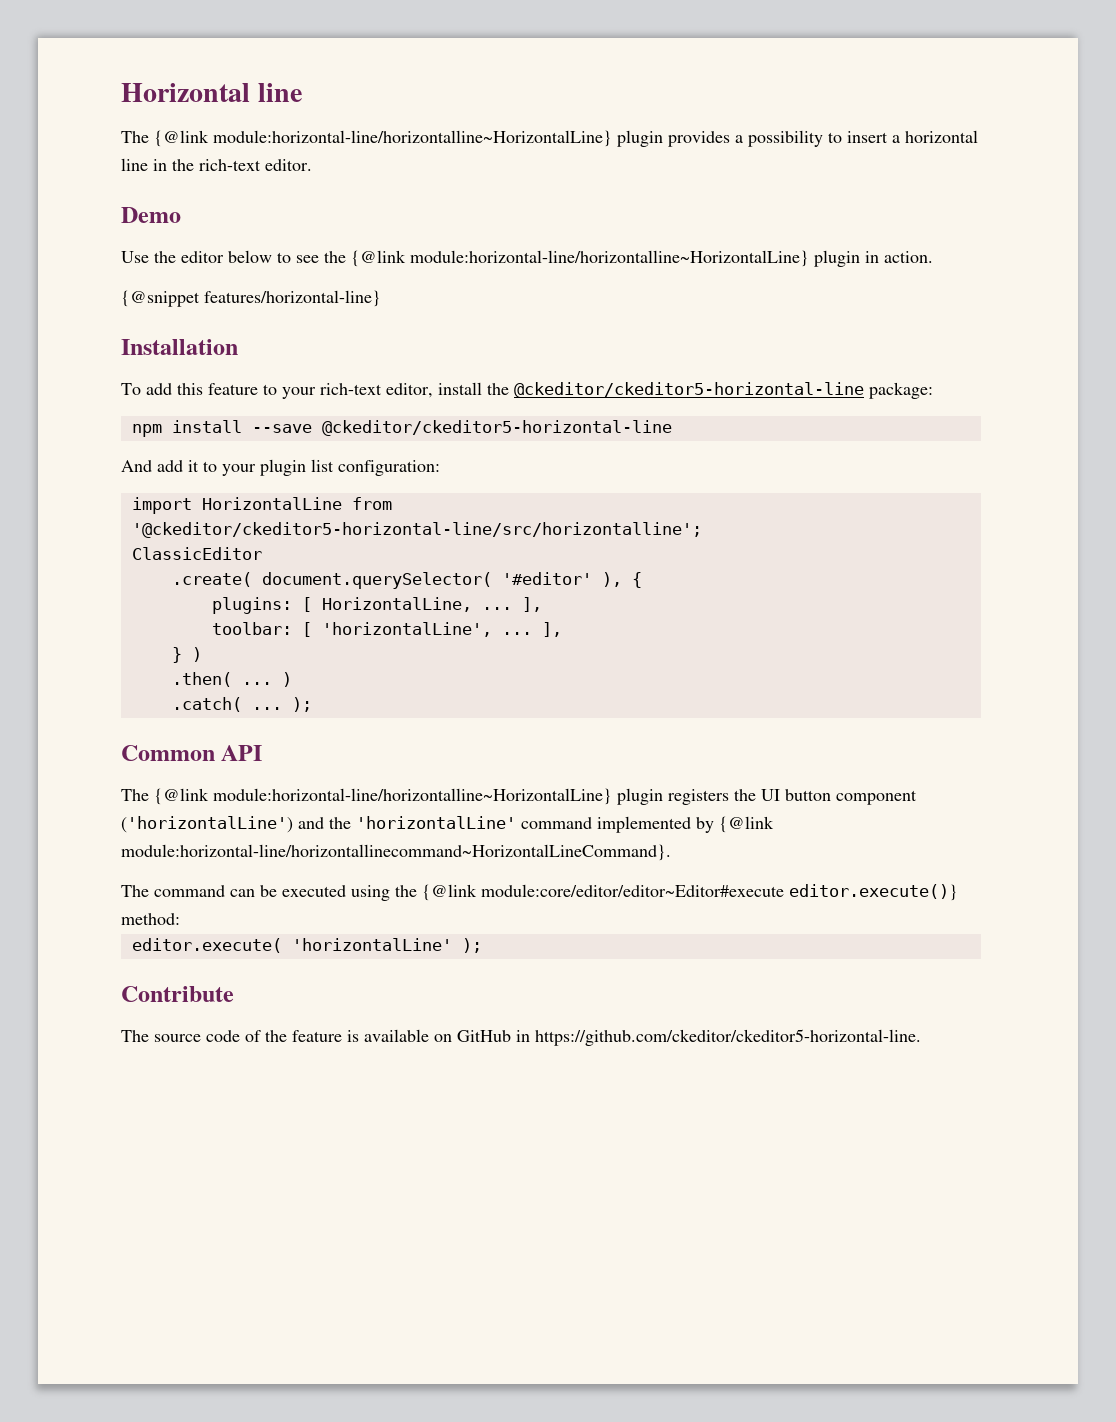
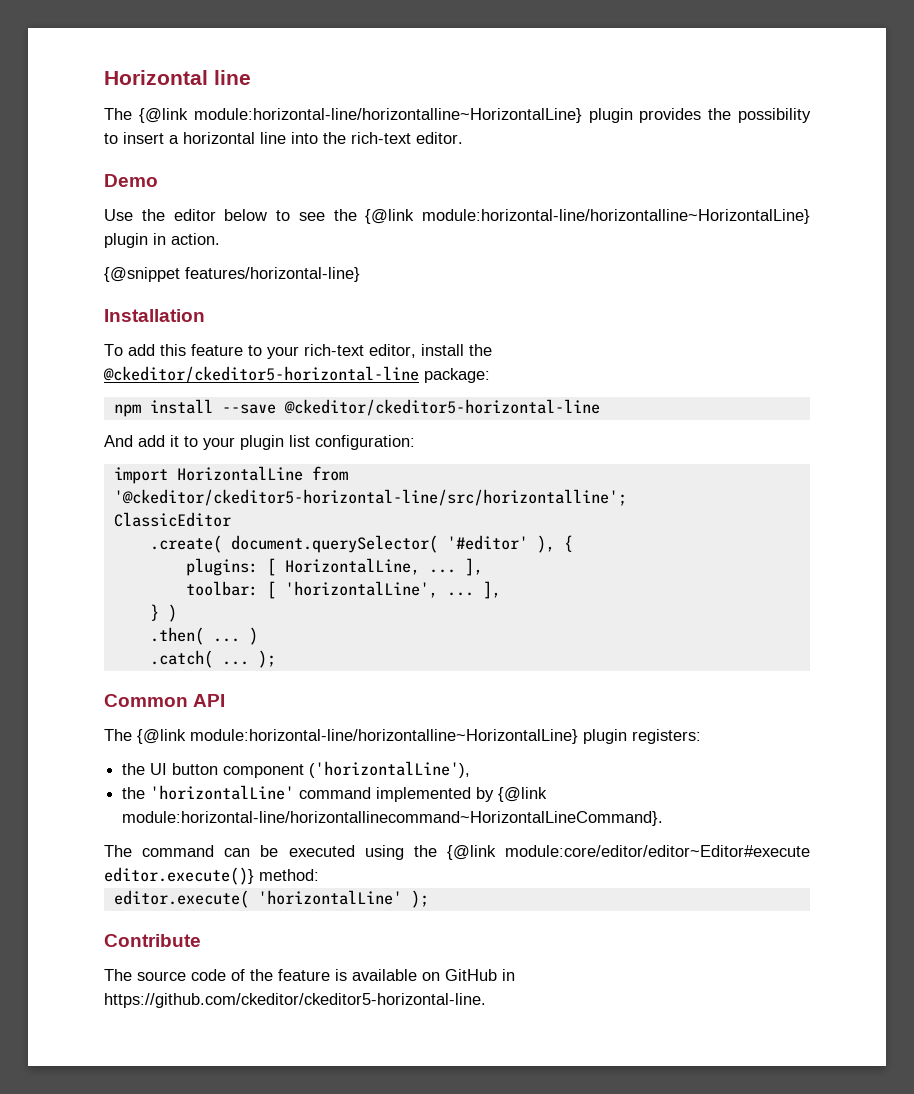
- The {@link module:horizontal-line/horizontalline~HorizontalLine} plugin provides a possibility to insert a horizontal line in the rich-text editor.
+ The {@link module:horizontal-line/horizontalline~HorizontalLine} plugin provides the possibility to insert a horizontal line into the rich-text editor.
- The {@link module:horizontal-line/horizontalline~HorizontalLine} plugin registers the UI button component ('horizontalLine') and the 'horizontalLine' command implemented by {@link module:horizontal-line/horizontallinecommand~HorizontalLineCommand}.
+ The {@link module:horizontal-line/horizontalline~HorizontalLine} plugin registers:
+ the UI button component ('horizontalLine'),
+ the 'horizontalLine' command implemented by {@link module:horizontal-line/horizontallinecommand~HorizontalLineCommand}.

